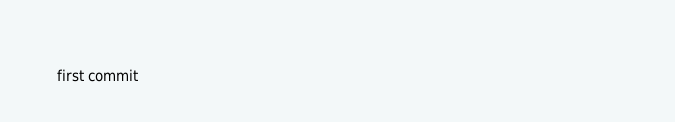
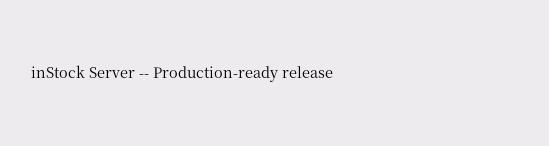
- first commit
+ inStock Server -- Production-ready release

